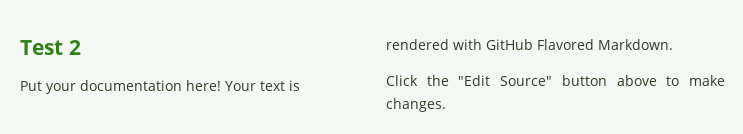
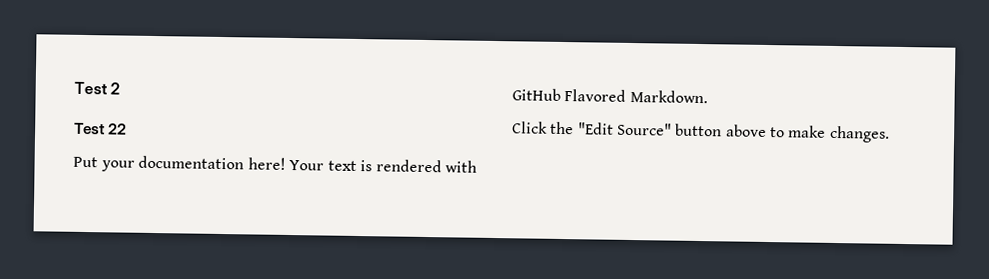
+ Test 22

